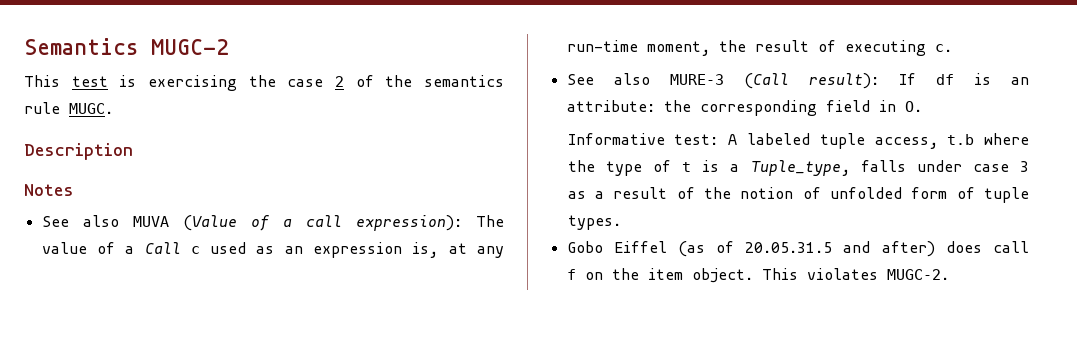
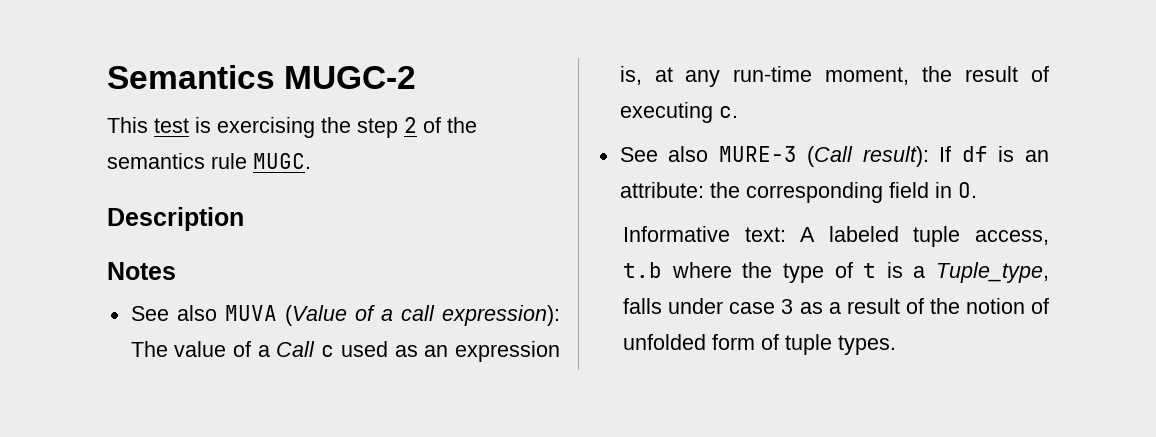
- This test is exercising the case 2 of the semantics rule MUGC.
+ This test is exercising the step 2 of the semantics rule MUGC.
- Informative test: A labeled tuple access, t.b where the type of t is a Tuple_type, falls under case 3 as a result of the notion of unfolded form of tuple types.
+ Informative text: A labeled tuple access, t.b where the type of t is a Tuple_type, falls under case 3 as a result of the notion of unfolded form of tuple types.
- Gobo Eiffel (as of 20.05.31.5 and after) does call f on the item object. This violates MUGC-2.

